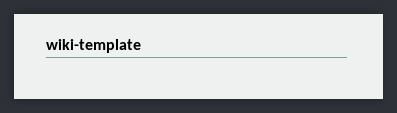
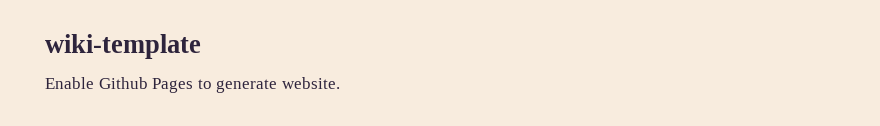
+ Enable Github Pages to generate website.

